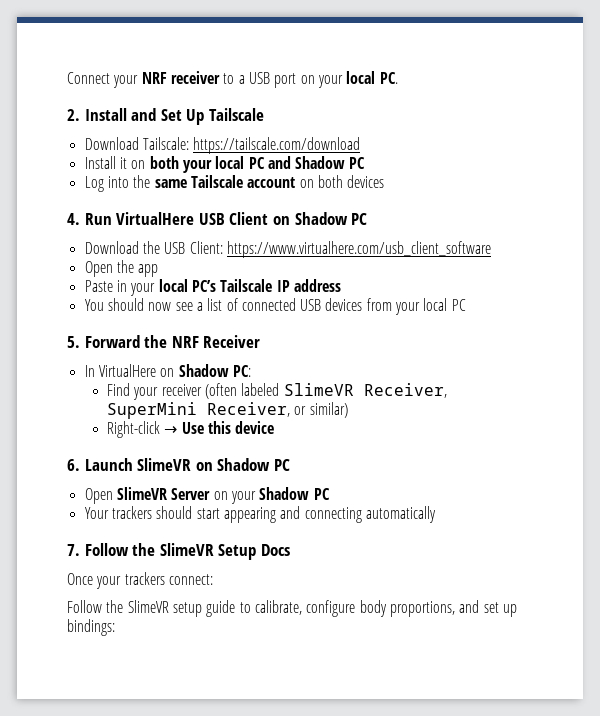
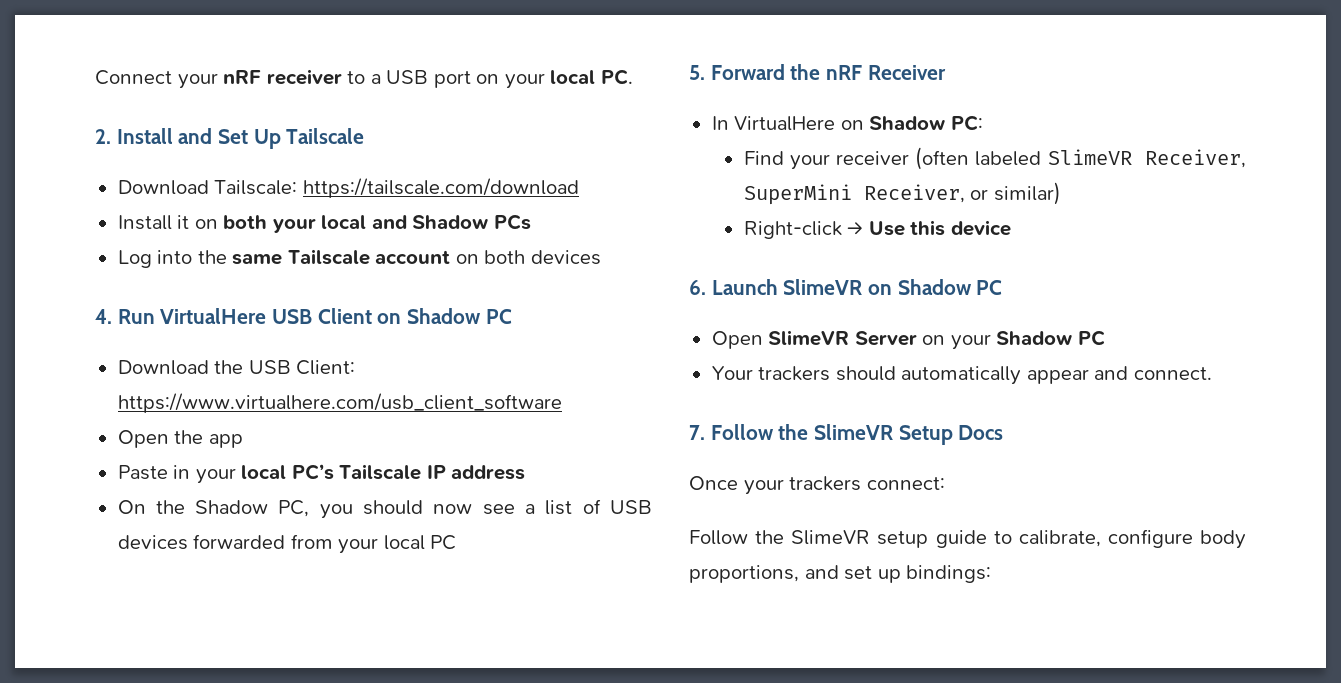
- Connect your NRF receiver to a USB port on your local PC.
+ Connect your nRF receiver to a USB port on your local PC.
- Install it on both your local PC and Shadow PC
+ Install it on both your local and Shadow PCs
- You should now see a list of connected USB devices from your local PC
+ On the Shadow PC, you should now see a list of USB devices forwarded from your local PC
- 5. Forward the NRF Receiver
+ 5. Forward the nRF Receiver
- Your trackers should start appearing and connecting automatically
+ Your trackers should automatically appear and connect.

